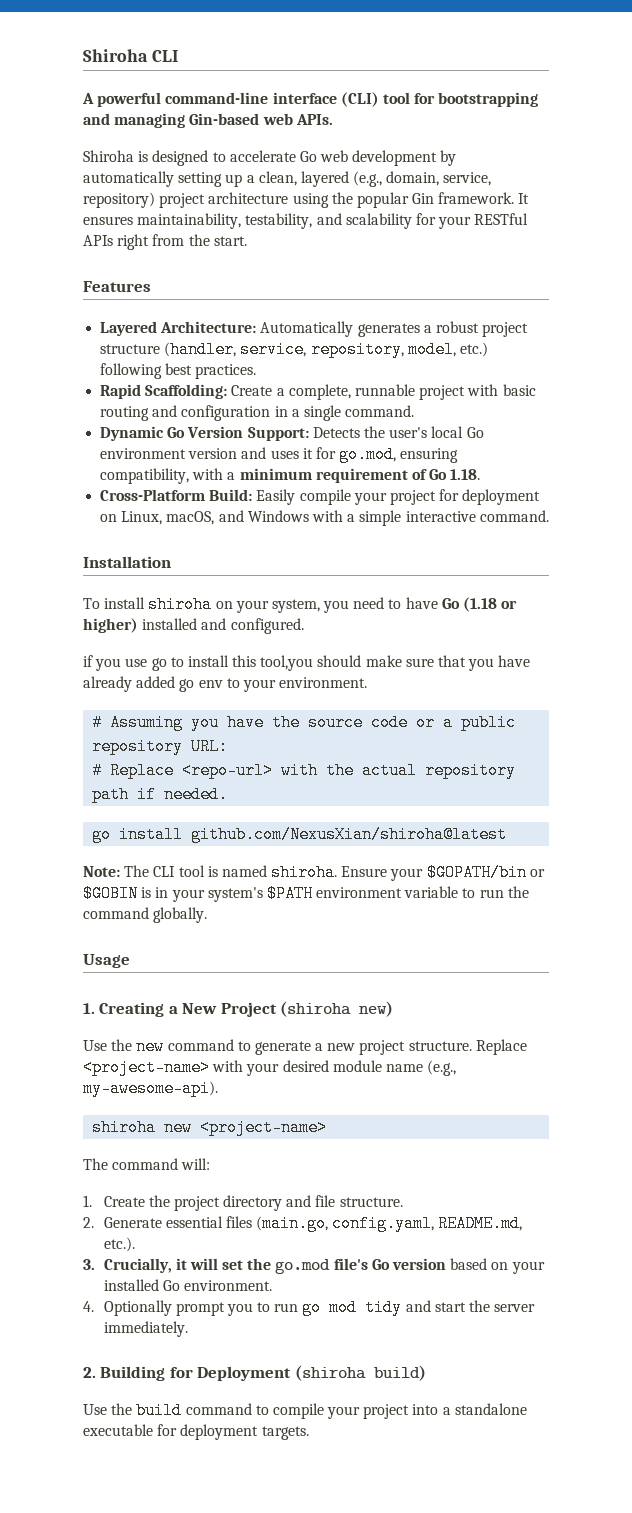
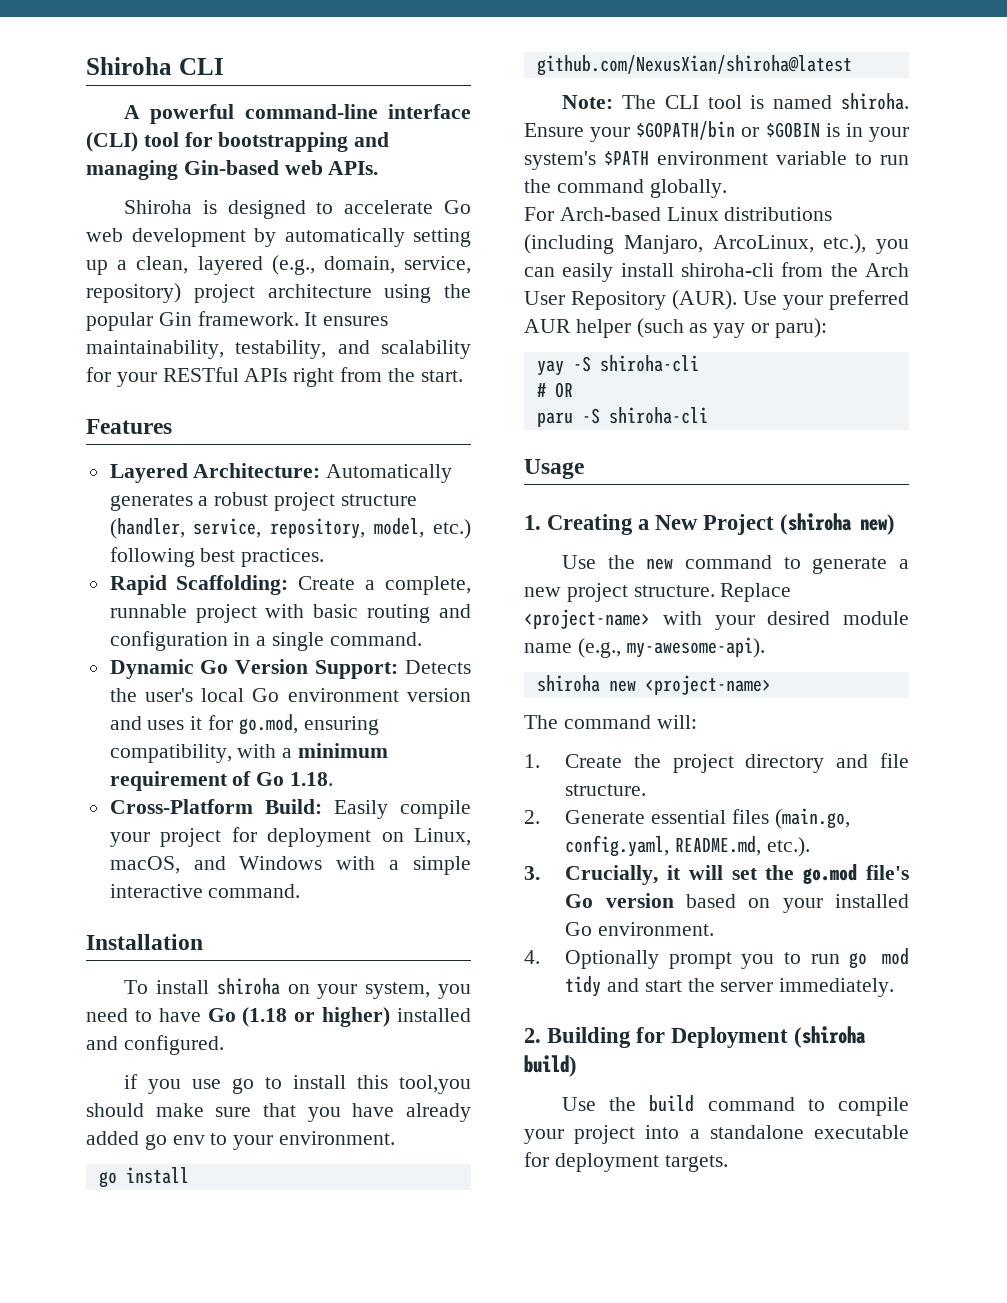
- # Assuming you have the source code or a public repository URL:
- # Replace <repo-url> with the actual repository path if needed.
+ For Arch-based Linux distributions (including Manjaro, ArcoLinux, etc.), you can easily install shiroha-cli from the Arch User Repository (AUR). Use your preferred AUR helper (such as yay or paru):
+ yay -S shiroha-cli
+ # OR
+ paru -S shiroha-cli

